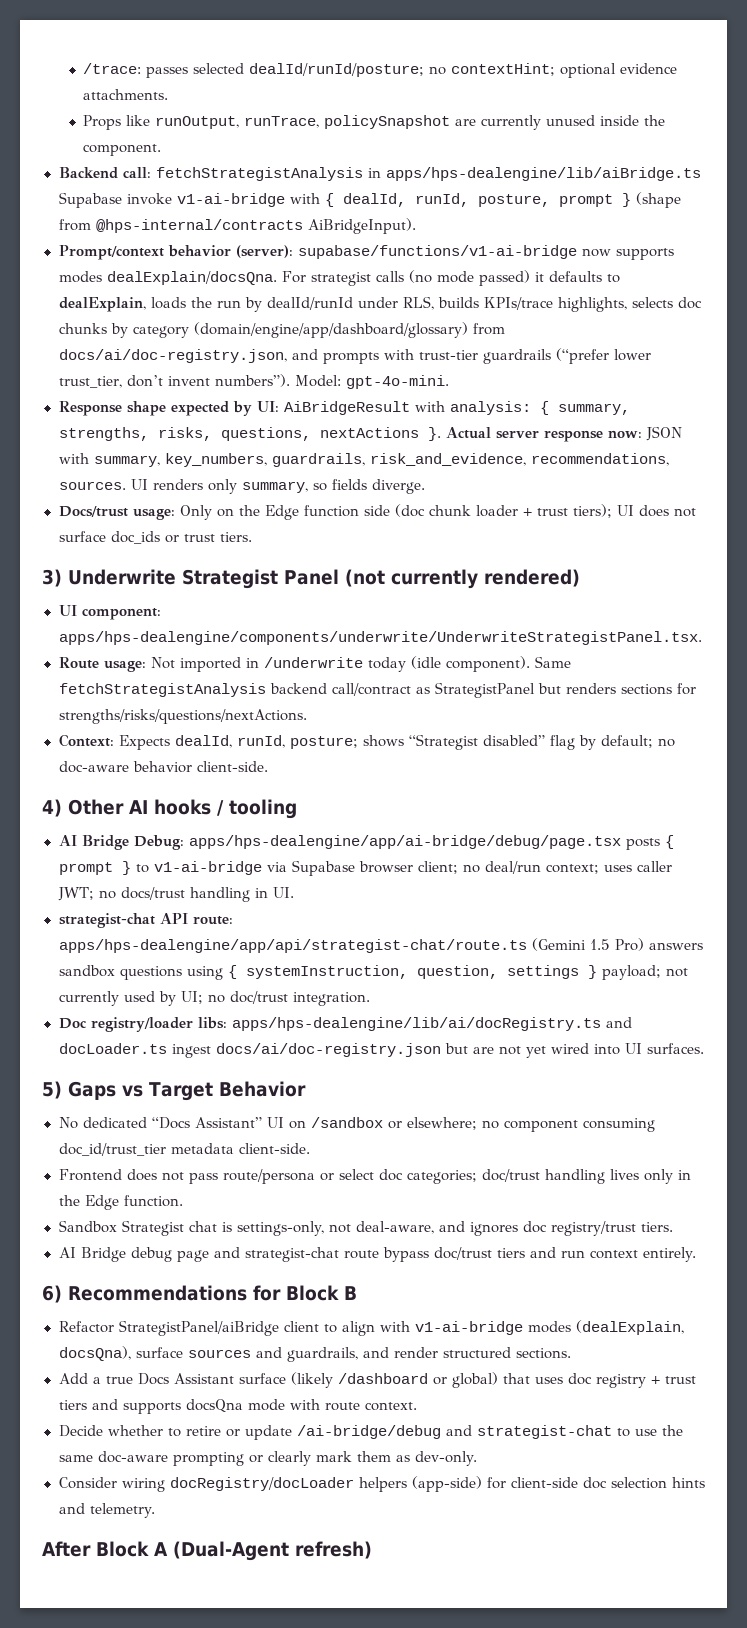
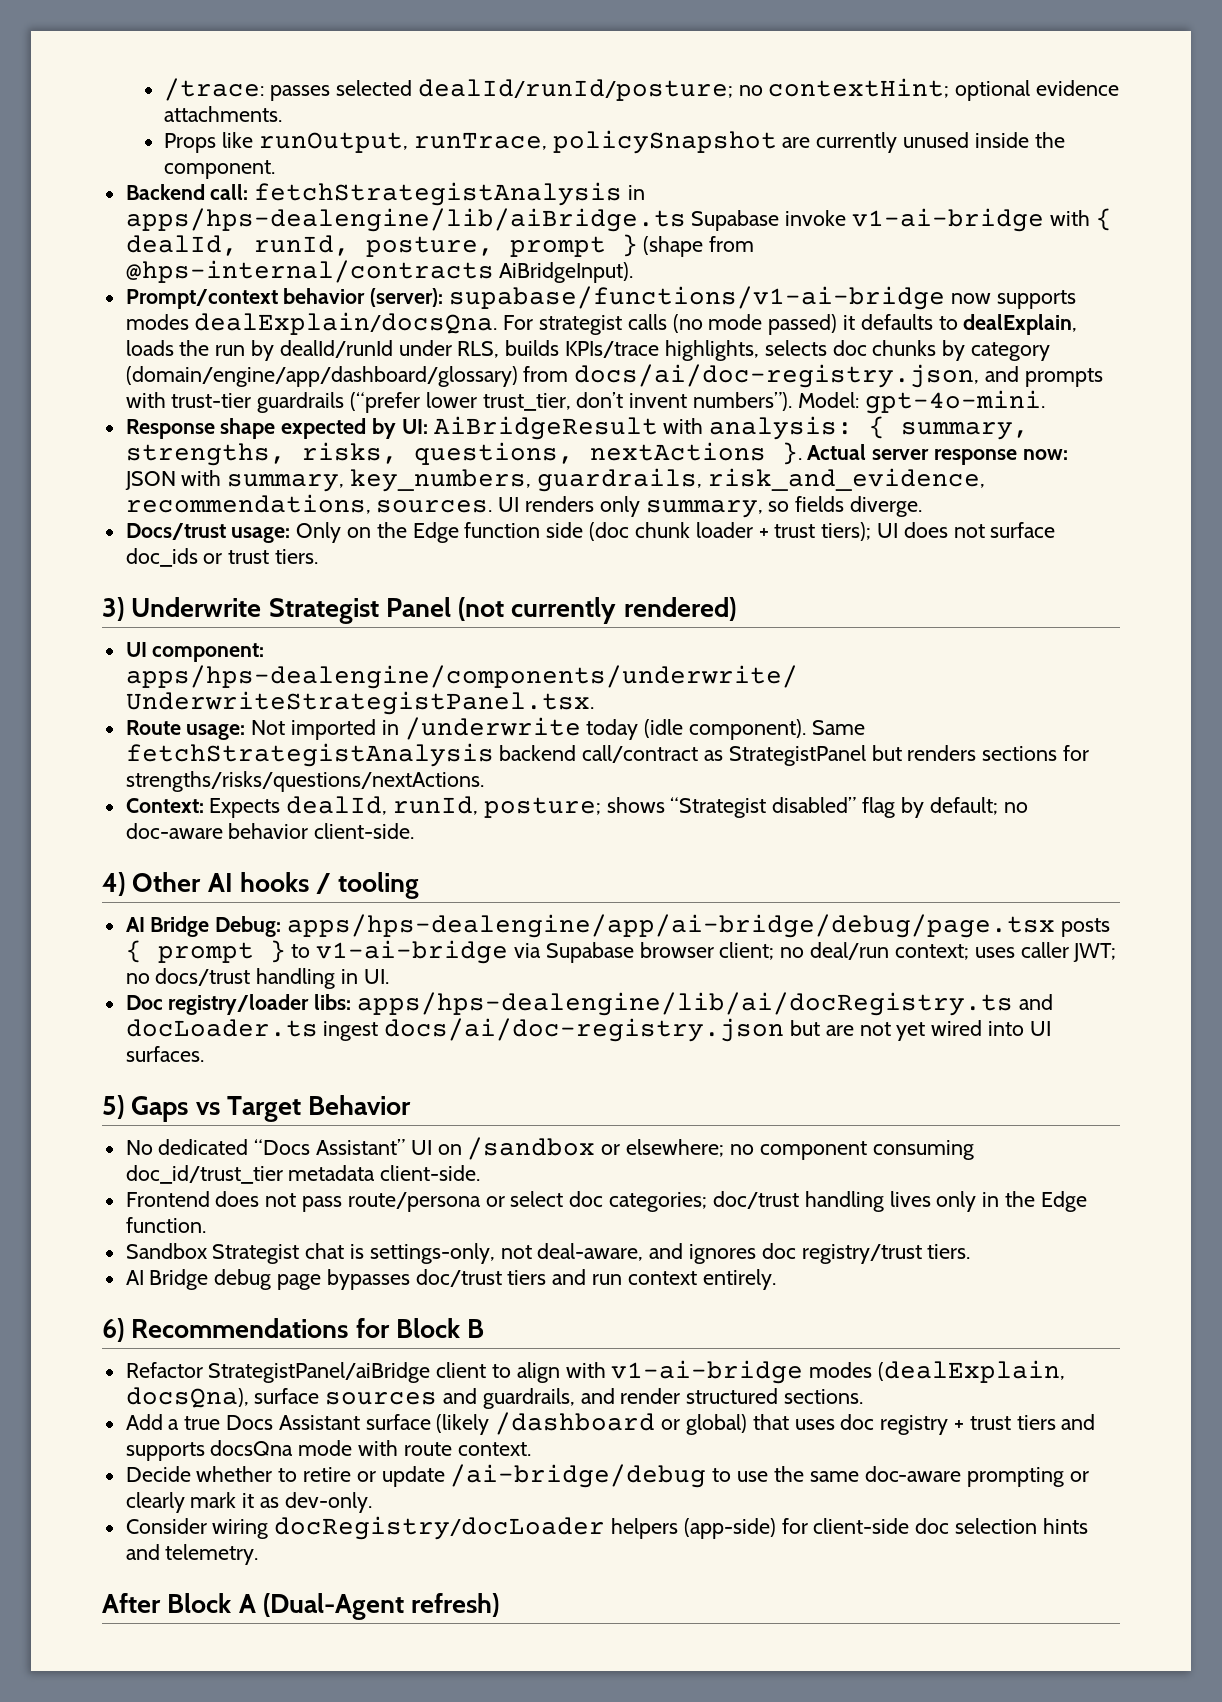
- strategist-chat API route: apps/hps-dealengine/app/api/strategist-chat/route.ts (Gemini 1.5 Pro) answers sandbox questions using { systemInstruction, question, settings } payload; not currently used by UI; no doc/trust integration.
- AI Bridge debug page and strategist-chat route bypass doc/trust tiers and run context entirely.
+ AI Bridge debug page bypasses doc/trust tiers and run context entirely.
- Decide whether to retire or update /ai-bridge/debug and strategist-chat to use the same doc-aware prompting or clearly mark them as dev-only.
+ Decide whether to retire or update /ai-bridge/debug to use the same doc-aware prompting or clearly mark it as dev-only.

